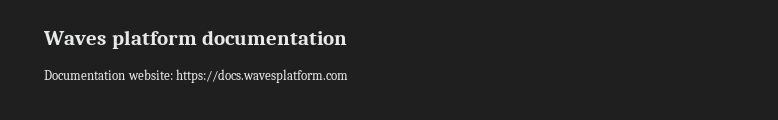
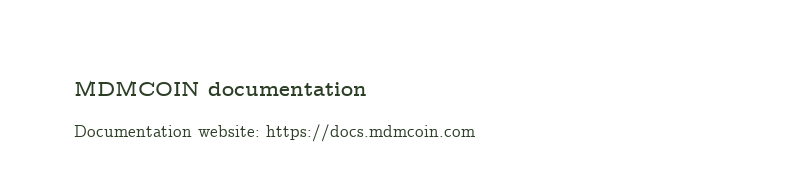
- Waves platform documentation
+ MDMCOIN documentation
- Documentation website: https://docs.wavesplatform.com
+ Documentation website: https://docs.mdmcoin.com

